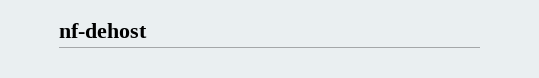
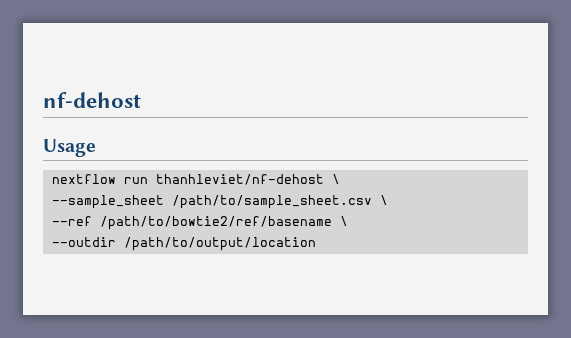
+ Usage
+ nextflow run thanhleviet/nf-dehost \
+ --sample_sheet /path/to/sample_sheet.csv \
+ --ref /path/to/bowtie2/ref/basename \
+ --outdir /path/to/output/location

